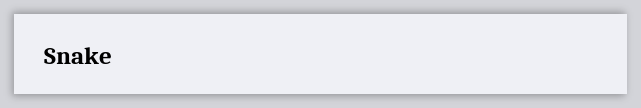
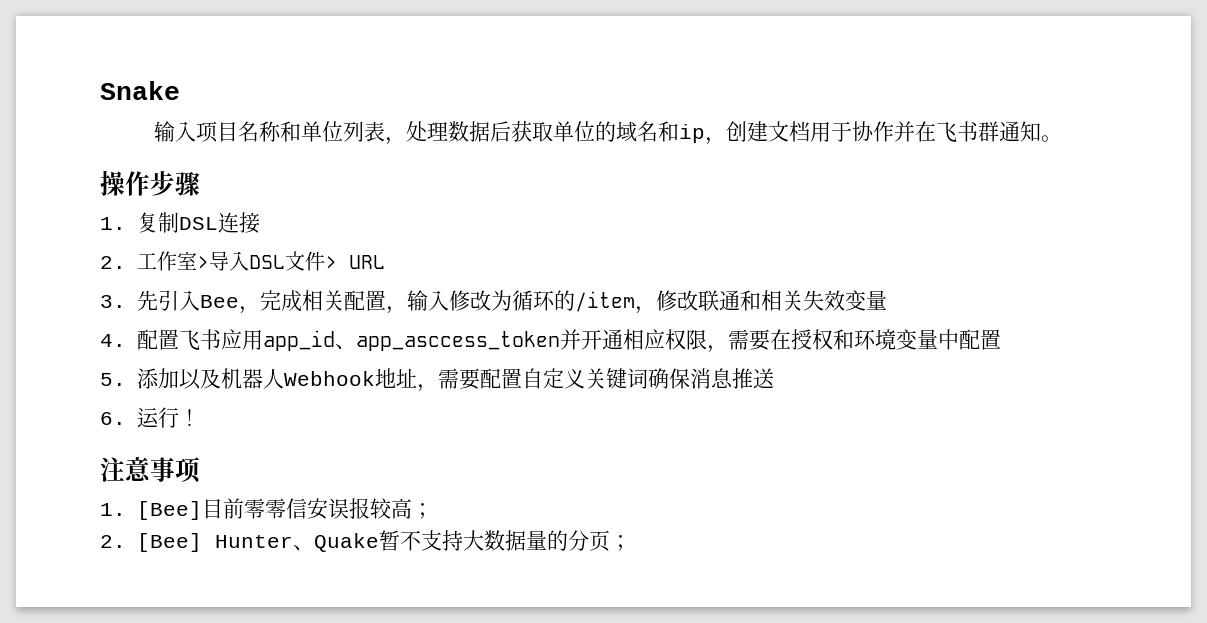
+ 输入项目名称和单位列表，处理数据后获取单位的域名和ip，创建文档用于协作并在飞书群通知。
+ 操作步骤
+ 1.复制DSL连接
+ 2.工作室>导入DSL文件> URL
+ 3.先引入Bee，完成相关配置，输入修改为循环的/item，修改联通和相关失效变量
+ 4.配置飞书应用app_id、app_asccess_token并开通相应权限，需要在授权和环境变量中配置
+ 5.添加以及机器人Webhook地址，需要配置自定义关键词确保消息推送
+ 6.运行！
+ 注意事项
+ 1. [Bee]目前零零信安误报较高；
+ 2. [Bee] Hunter、Quake暂不支持大数据量的分页；

